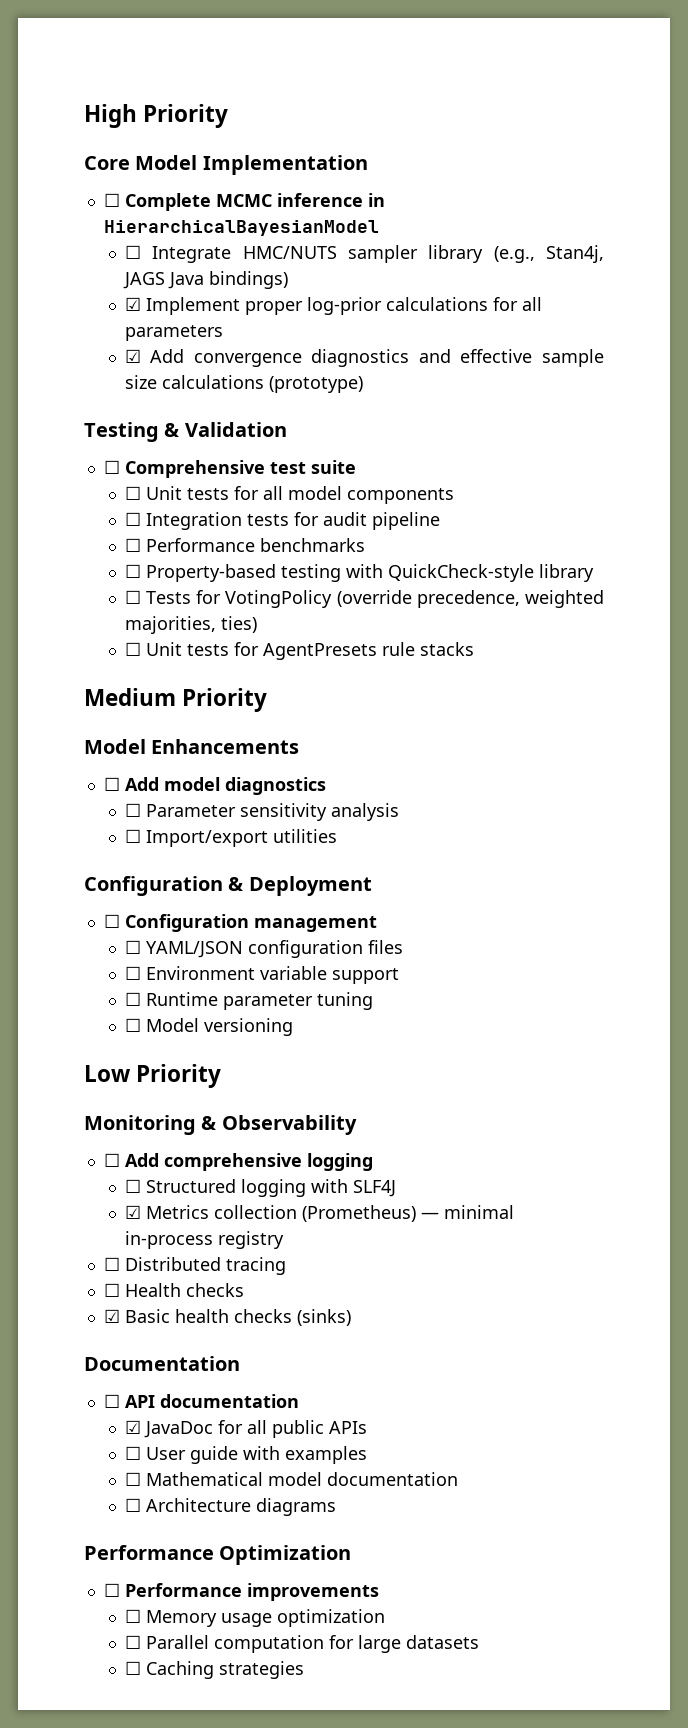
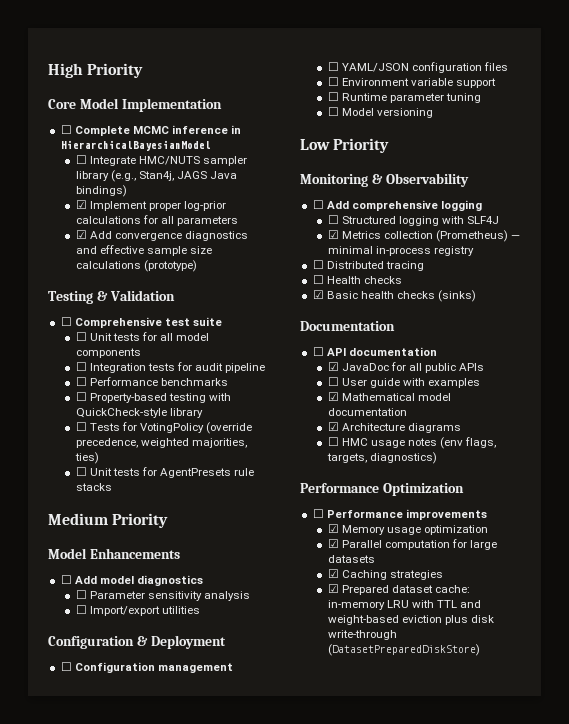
- ☐ Mathematical model documentation
+ ☑ Mathematical model documentation
- ☐ Architecture diagrams
+ ☑ Architecture diagrams
+ ☐ HMC usage notes (env flags, targets, diagnostics)
- ☐ Memory usage optimization
+ ☑ Memory usage optimization
- ☐ Parallel computation for large datasets
+ ☑ Parallel computation for large datasets
- ☐ Caching strategies
+ ☑ Caching strategies
+ ☑ Prepared dataset cache: in-memory LRU with TTL and weight-based eviction plus disk write-through (DatasetPreparedDiskStore)

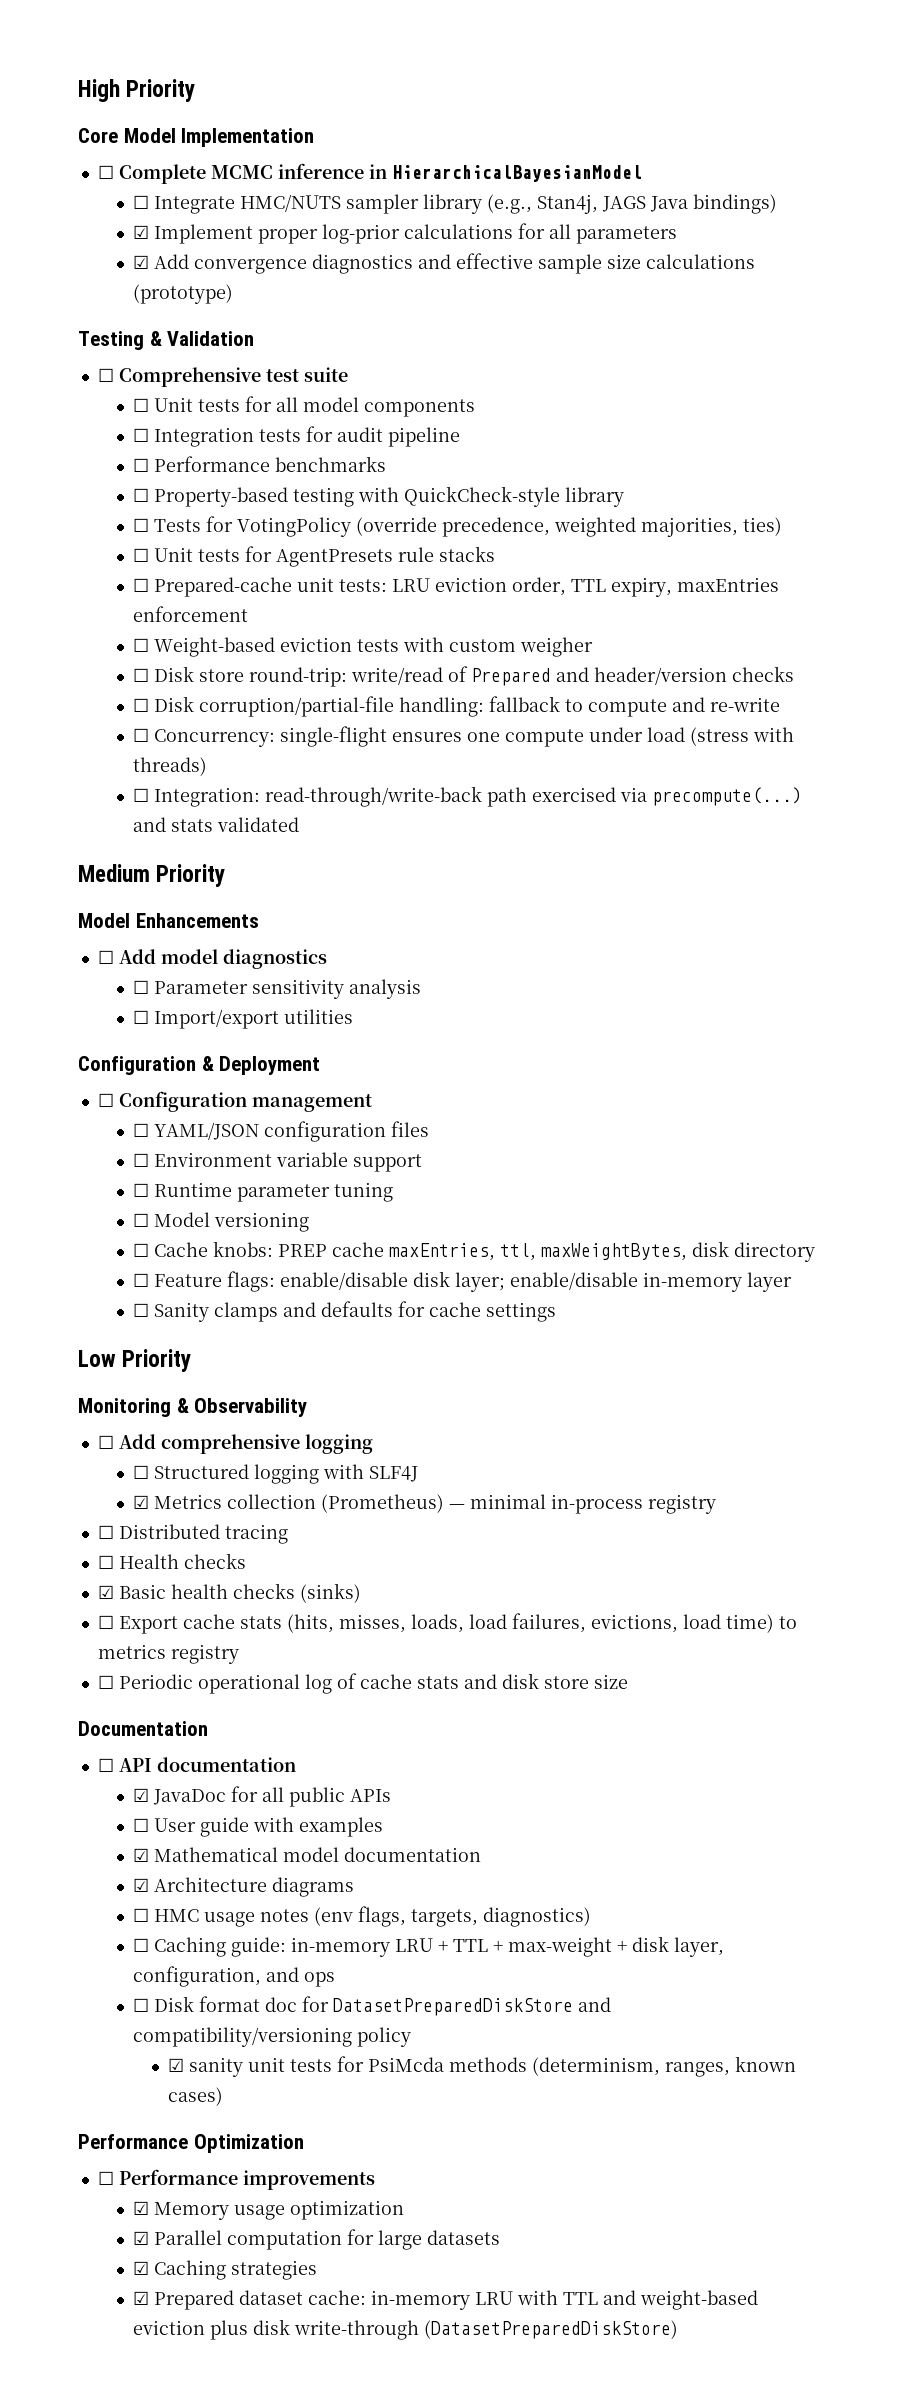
+ ☐ Prepared-cache unit tests: LRU eviction order, TTL expiry, maxEntries enforcement
+ ☐ Weight-based eviction tests with custom weigher
+ ☐ Disk store round-trip: write/read of Prepared and header/version checks
+ ☐ Disk corruption/partial-file handling: fallback to compute and re-write
+ ☐ Concurrency: single-flight ensures one compute under load (stress with threads)
+ ☐ Integration: read-through/write-back path exercised via precompute(...) and stats validated
+ ☐ Cache knobs: PREP cache maxEntries, ttl, maxWeightBytes, disk directory
+ ☐ Feature flags: enable/disable disk layer; enable/disable in-memory layer
+ ☐ Sanity clamps and defaults for cache settings
+ ☐ Export cache stats (hits, misses, loads, load failures, evictions, load time) to metrics registry
+ ☐ Periodic operational log of cache stats and disk store size
+ ☐ Caching guide: in-memory LRU + TTL + max-weight + disk layer, configuration, and ops
+ ☐ Disk format doc for DatasetPreparedDiskStore and compatibility/versioning policy
+ ☑ sanity unit tests for PsiMcda methods (determinism, ranges, known cases)

